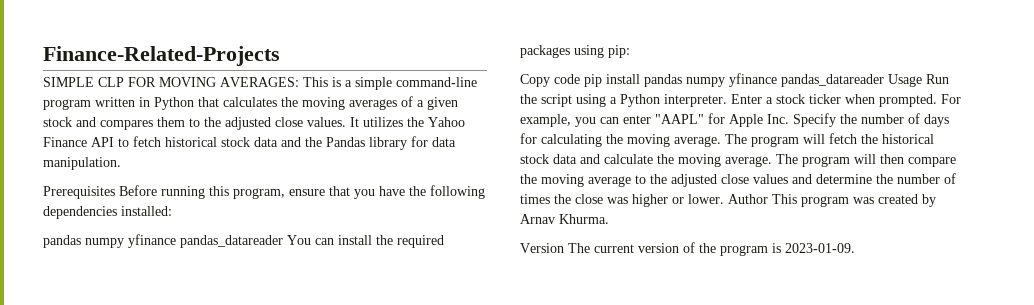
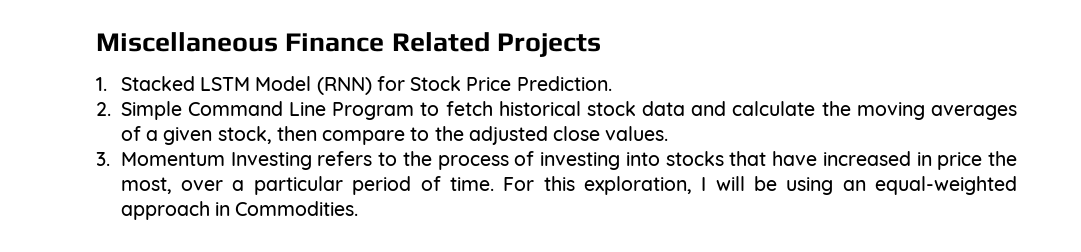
- Finance-Related-Projects
- SIMPLE CLP FOR MOVING AVERAGES: This is a simple command-line program written in Python that calculates the moving averages of a given stock and compares them to the adjusted close values. It utilizes the Yahoo Finance API to fetch historical stock data and the Pandas library for data manipulation.
- Prerequisites Before running this program, ensure that you have the following dependencies installed:
- pandas numpy yfinance pandas_datareader You can install the required packages using pip:
- Copy code pip install pandas numpy yfinance pandas_datareader Usage Run the script using a Python interpreter. Enter a stock ticker when prompted. For example, you can enter "AAPL" for Apple Inc. Specify the number of days for calculating the moving average. The program will fetch the historical stock data and calculate the moving average. The program will then compare the moving average to the adjusted close values and determine the number of times the close was higher or lower. Author This program was created by Arnav Khurma.
- Version The current version of the program is 2023-01-09.
+ Miscellaneous Finance Related Projects
+ 1. Stacked LSTM Model (RNN) for Stock Price Prediction.
+ 2. Simple Command Line Program to fetch historical stock data and calculate the moving averages of a given stock, then compare to the adjusted close values.
+ 3. Momentum Investing refers to the process of investing into stocks that have increased in price the most, over a particular period of time. For this exploration, I will be using an equal-weighted approach in Commodities.

